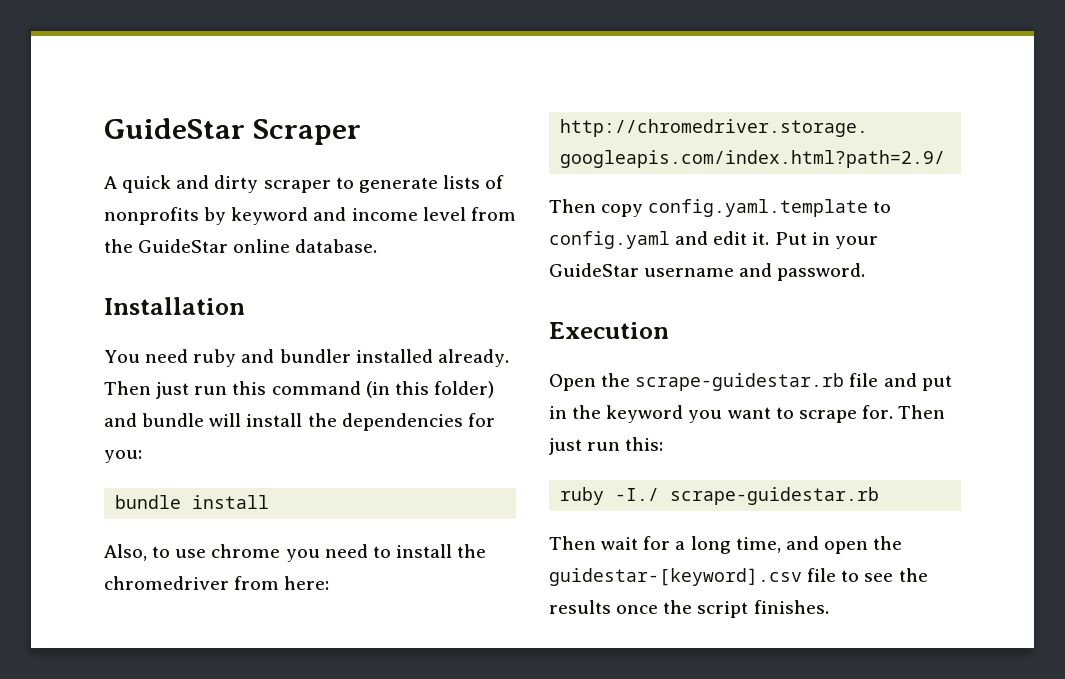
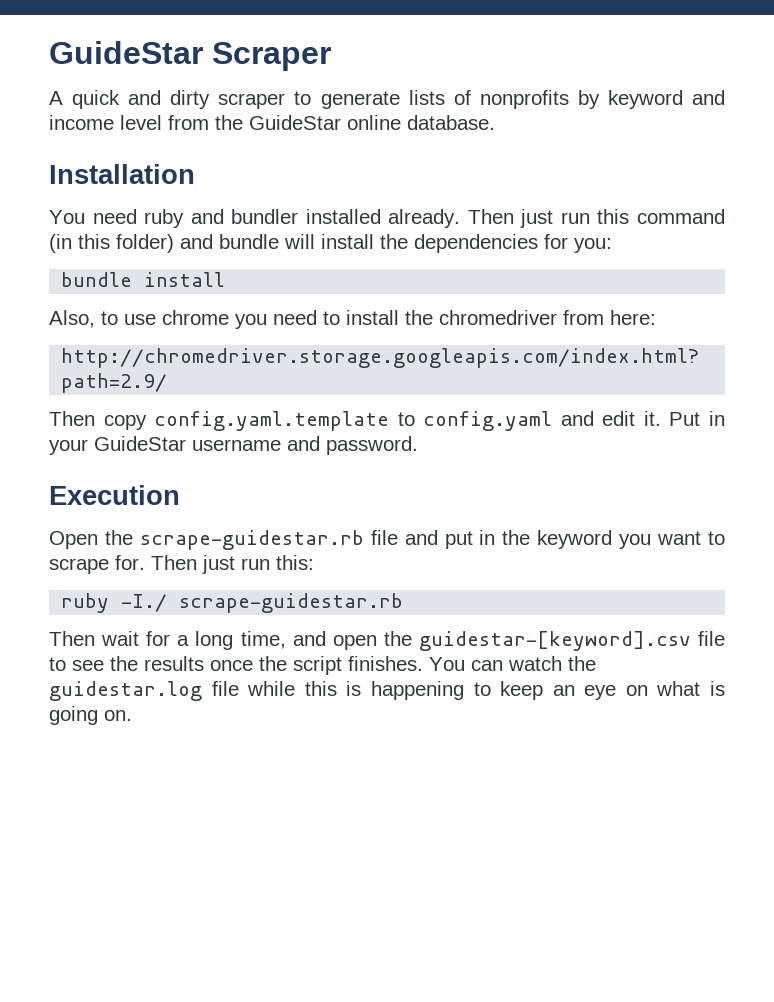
+ You can watch the guidestar.log file while this is happening to keep an eye on what is going on.

